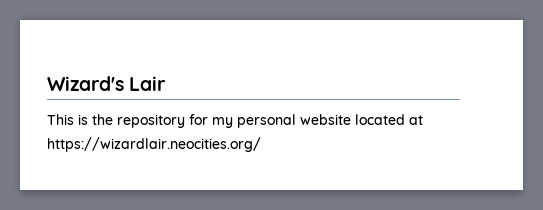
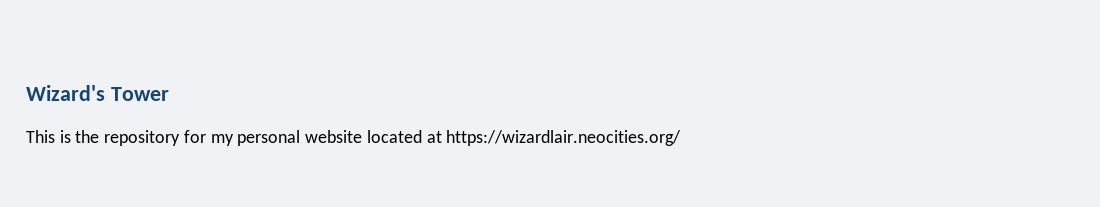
- Wizard's Lair
+ Wizard's Tower

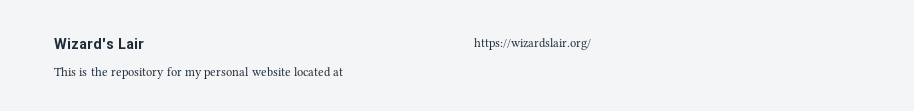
- Wizard's Tower
+ Wizard's Lair
- This is the repository for my personal website located at https://wizardlair.neocities.org/
+ This is the repository for my personal website located at https://wizardslair.org/

